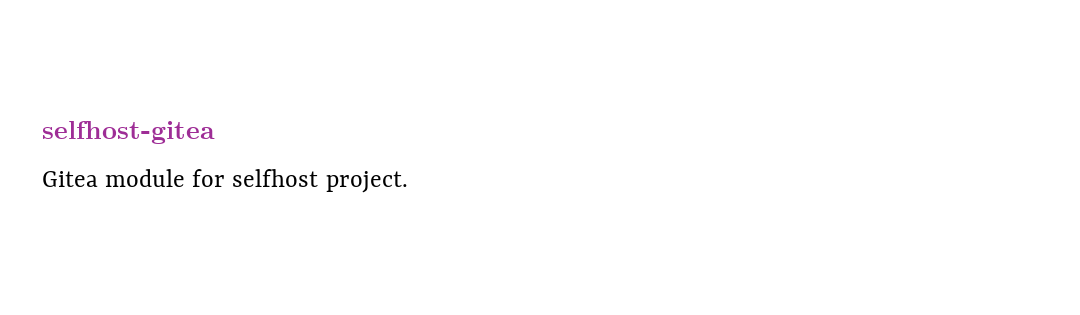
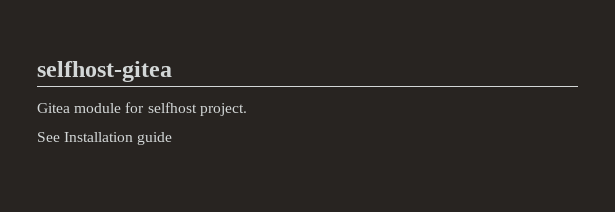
+ See Installation guide

